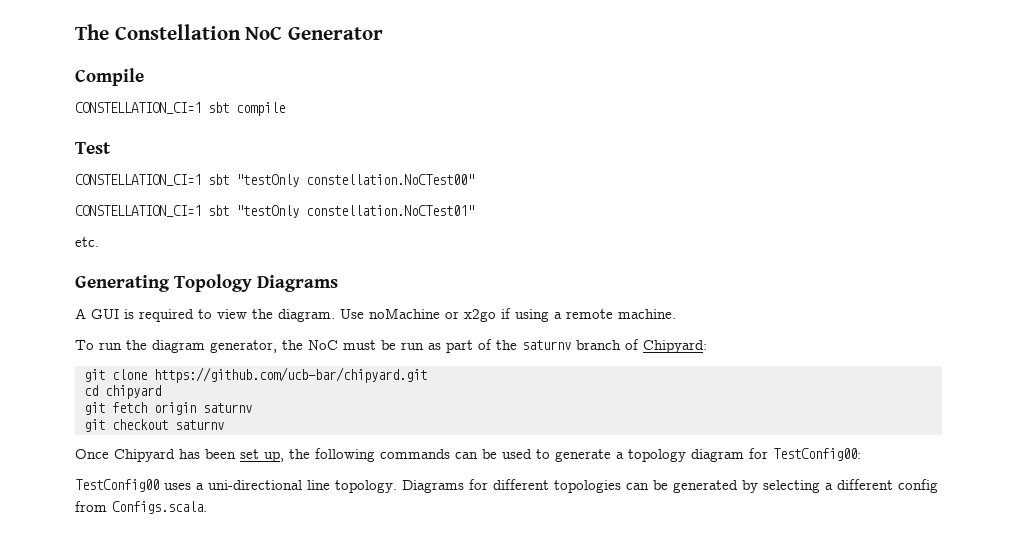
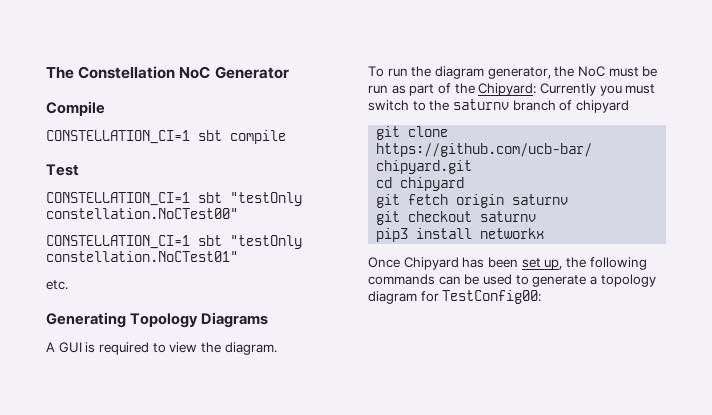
- Use noMachine or x2go if using a remote machine.
- To run the diagram generator, the NoC must be run as part of the saturnv branch of Chipyard:
+ To run the diagram generator, the NoC must be run as part of the Chipyard: Currently you must switch to the saturnv branch of chipyard
+ pip3 install networkx
- TestConfig00 uses a uni-directional line topology. Diagrams for different topologies can be generated by selecting a different config from Configs.scala.

